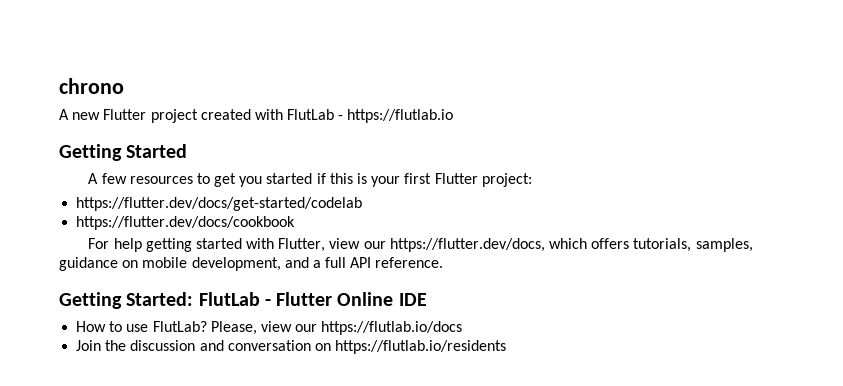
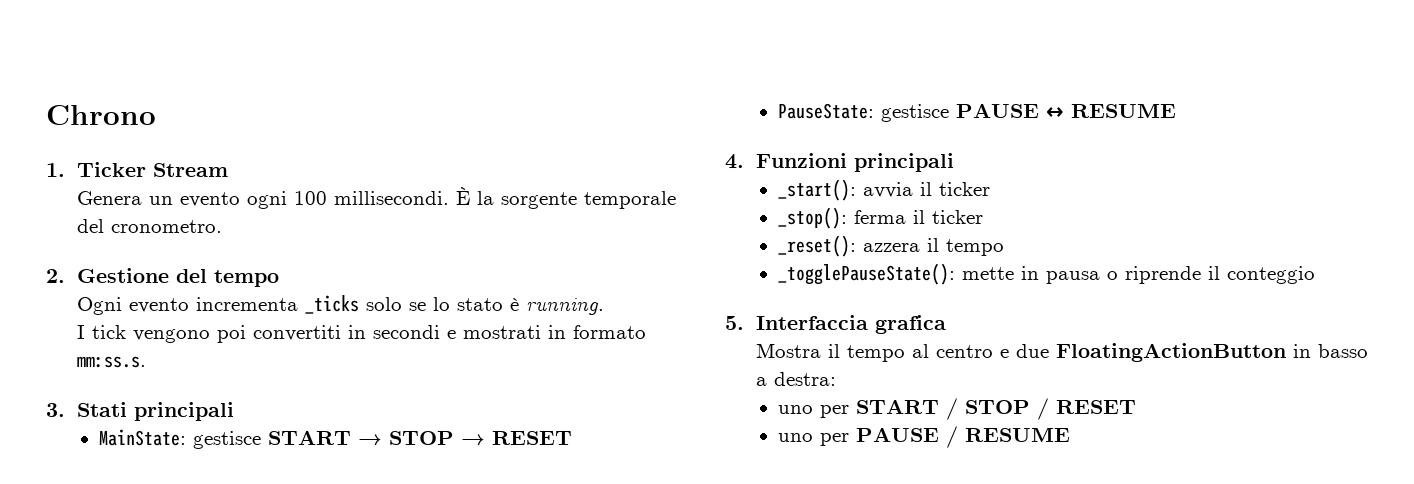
- chrono
- A new Flutter project created with FlutLab - https://flutlab.io
- Getting Started
- A few resources to get you started if this is your first Flutter project:
- https://flutter.dev/docs/get-started/codelab
- https://flutter.dev/docs/cookbook
- For help getting started with Flutter, view our https://flutter.dev/docs, which offers tutorials, samples, guidance on mobile development, and a full API reference.
- Getting Started: FlutLab - Flutter Online IDE
- How to use FlutLab? Please, view our https://flutlab.io/docs
- Join the discussion and conversation on https://flutlab.io/residents
+ Chrono
+ 1. Ticker Stream
+ Genera un evento ogni 100 millisecondi. È la sorgente temporale del cronometro.
+ 2. Gestione del tempo
+ Ogni evento incrementa _ticks solo se lo stato è running.
+ I tick vengono poi convertiti in secondi e mostrati in formato mm:ss.s.
+ 3. Stati principali
+ MainState: gestisce START → STOP → RESET
+ PauseState: gestisce PAUSE ↔ RESUME
+ 4. Funzioni principali
+ _start(): avvia il ticker
+ _stop(): ferma il ticker
+ _reset(): azzera il tempo
+ _togglePauseState(): mette in pausa o riprende il conteggio
+ 5. Interfaccia grafica
+ Mostra il tempo al centro e due FloatingActionButton in basso a destra:
+ uno per START / STOP / RESET
+ uno per PAUSE / RESUME

